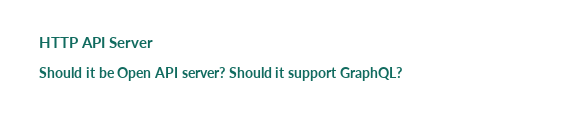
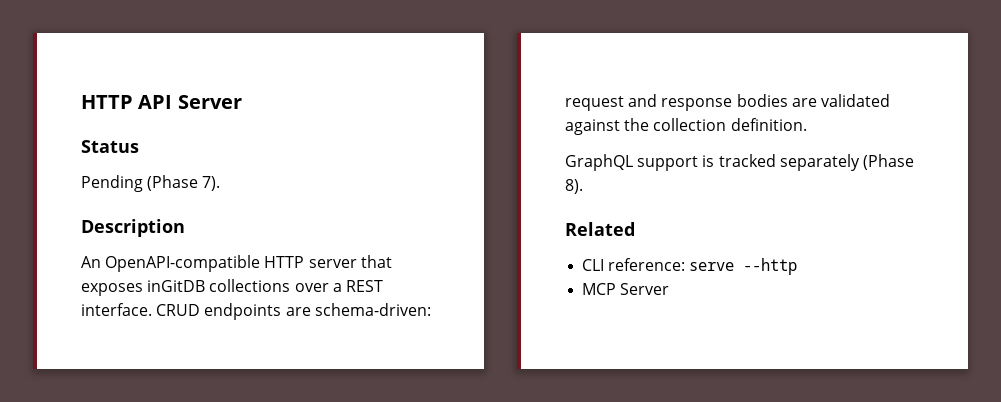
- Should it be Open API server? Should it support GraphQL?
+ Status
+ Pending (Phase 7).
+ Description
+ An OpenAPI-compatible HTTP server that exposes inGitDB collections over a REST interface. CRUD endpoints are schema-driven: request and response bodies are validated against the collection definition.
+ GraphQL support is tracked separately (Phase 8).
+ Related
+ CLI reference: serve --http
+ MCP Server

